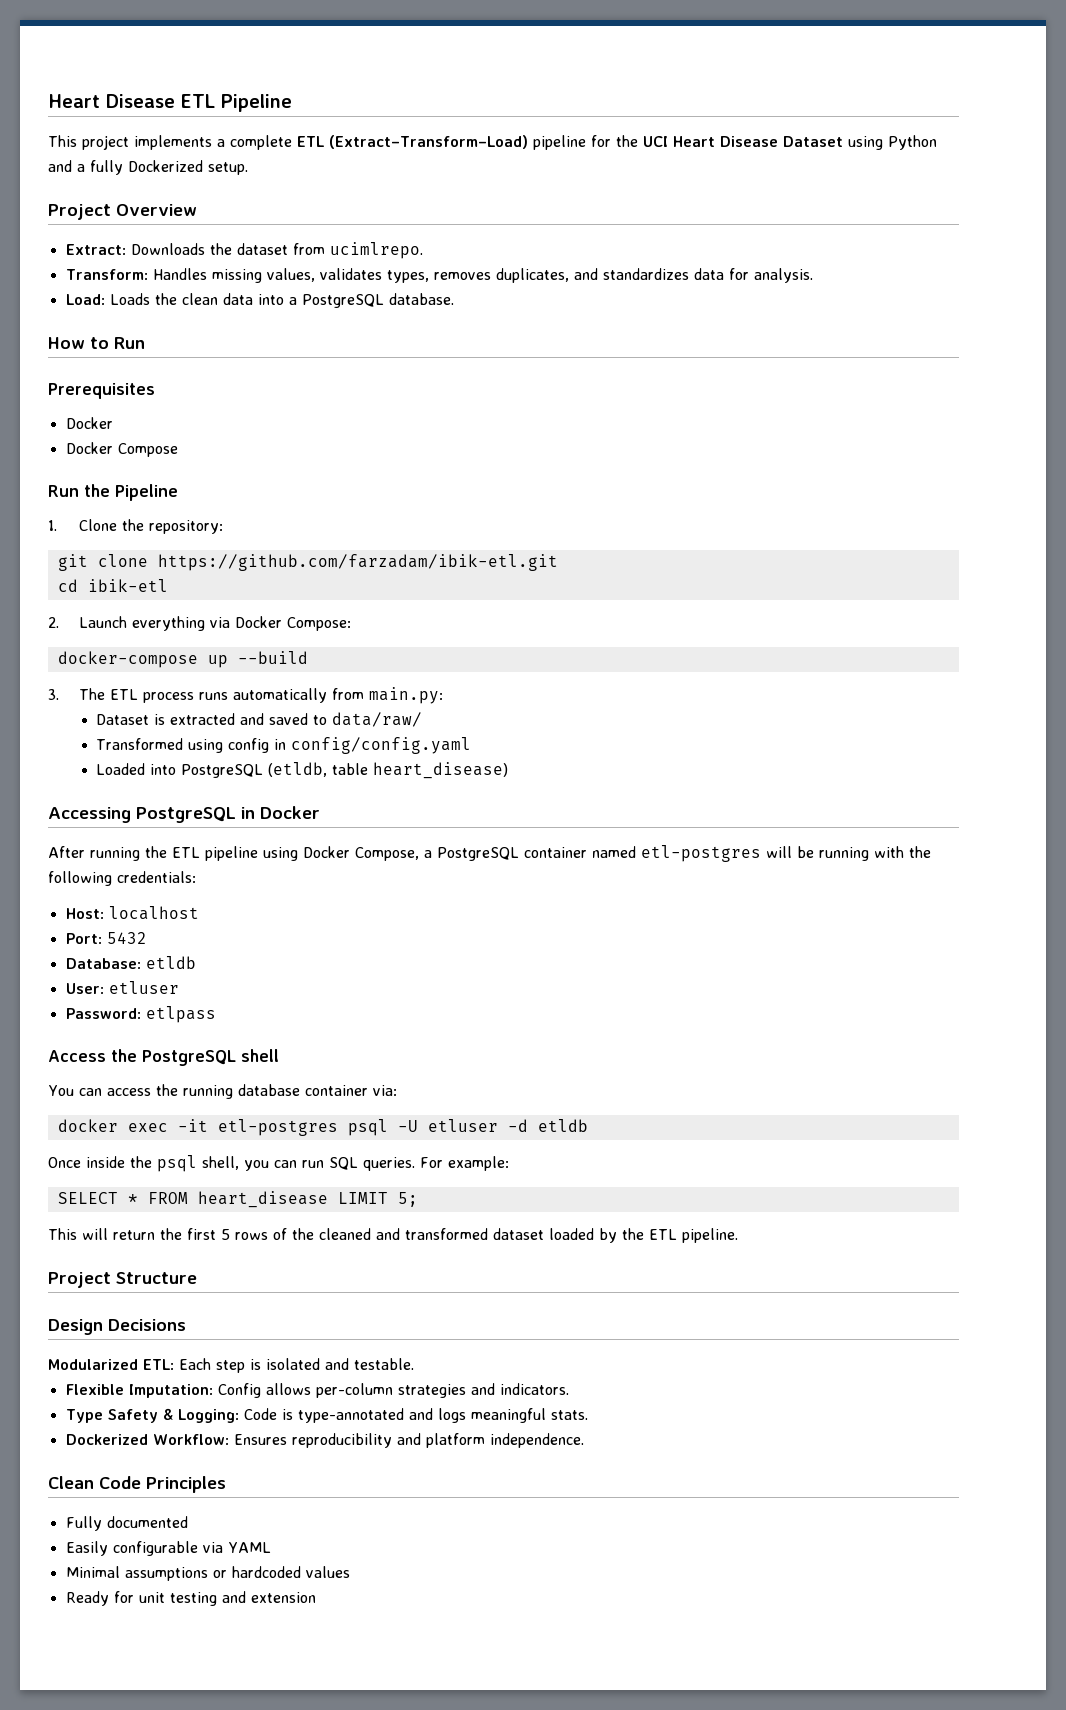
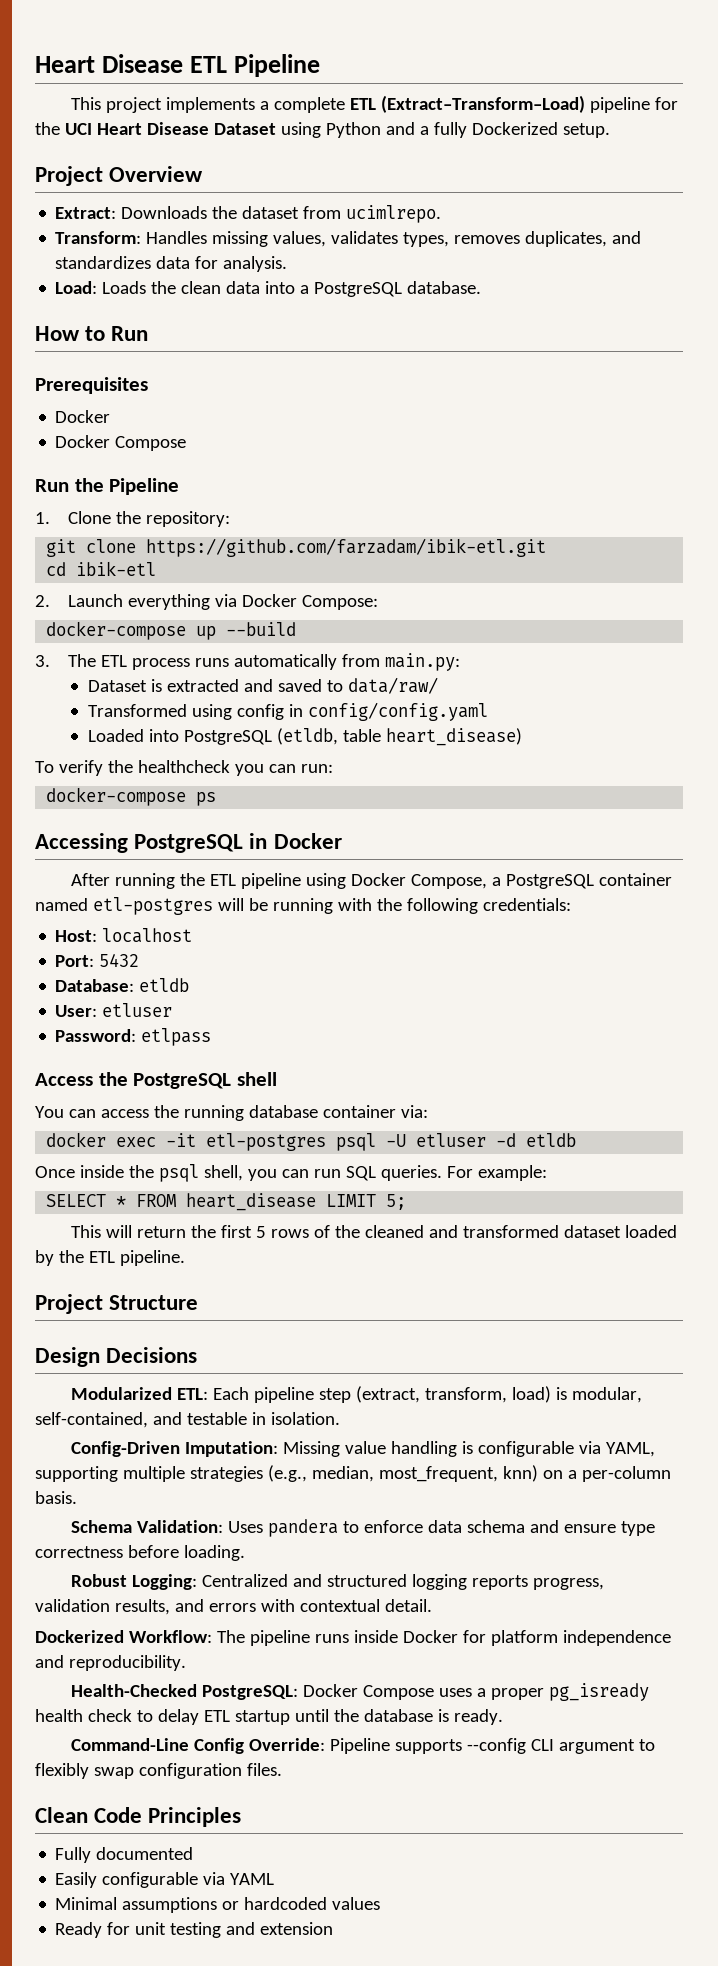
+ To verify the healthcheck you can run:
+ docker-compose ps
- Modularized ETL: Each step is isolated and testable.
- Flexible Imputation: Config allows per-column strategies and indicators.
- Type Safety & Logging: Code is type-annotated and logs meaningful stats.
- Dockerized Workflow: Ensures reproducibility and platform independence.
+ Modularized ETL: Each pipeline step (extract, transform, load) is modular, self-contained, and testable in isolation.
+ Config-Driven Imputation: Missing value handling is configurable via YAML, supporting multiple strategies (e.g., median, most_frequent, knn) on a per-column basis.
+ Schema Validation: Uses pandera to enforce data schema and ensure type correctness before loading.
+ Robust Logging: Centralized and structured logging reports progress, validation results, and errors with contextual detail.
+ Dockerized Workflow: The pipeline runs inside Docker for platform independence and reproducibility.
+ Health-Checked PostgreSQL: Docker Compose uses a proper pg_isready health check to delay ETL startup until the database is ready.
+ Command-Line Config Override: Pipeline supports --config CLI argument to flexibly swap configuration files.

